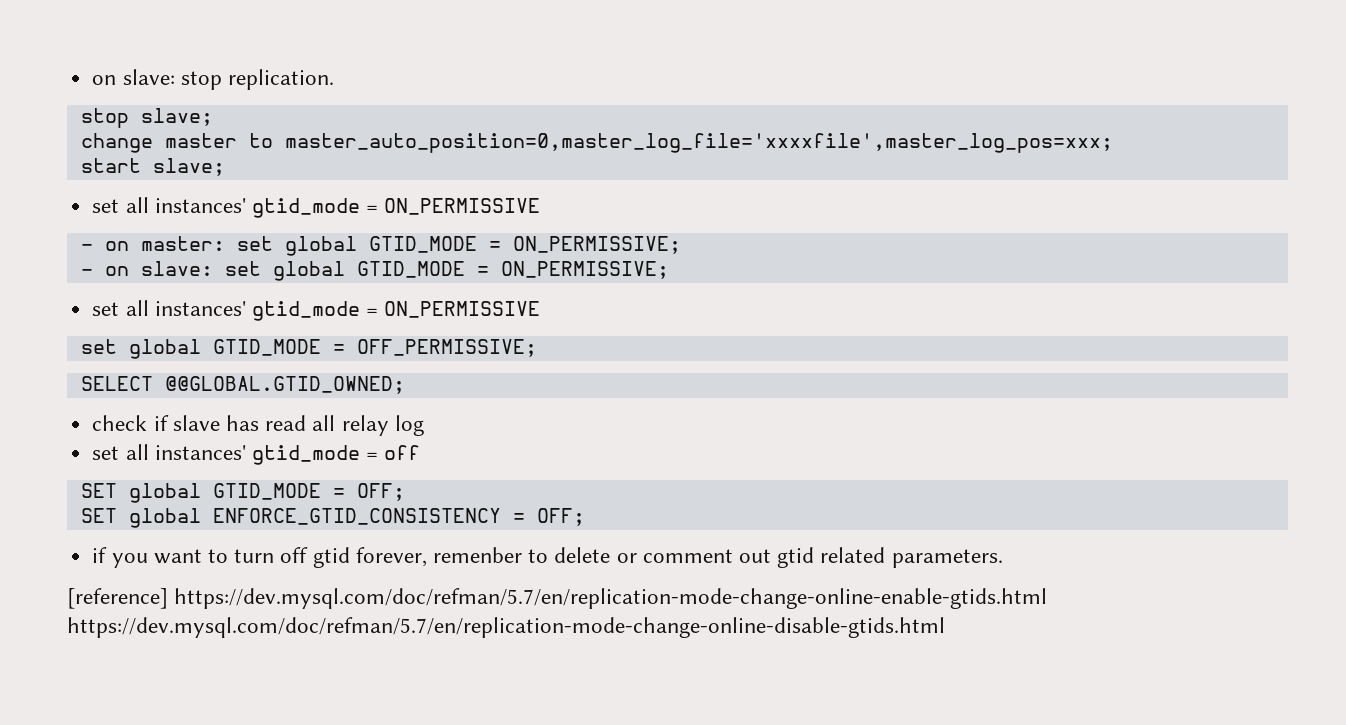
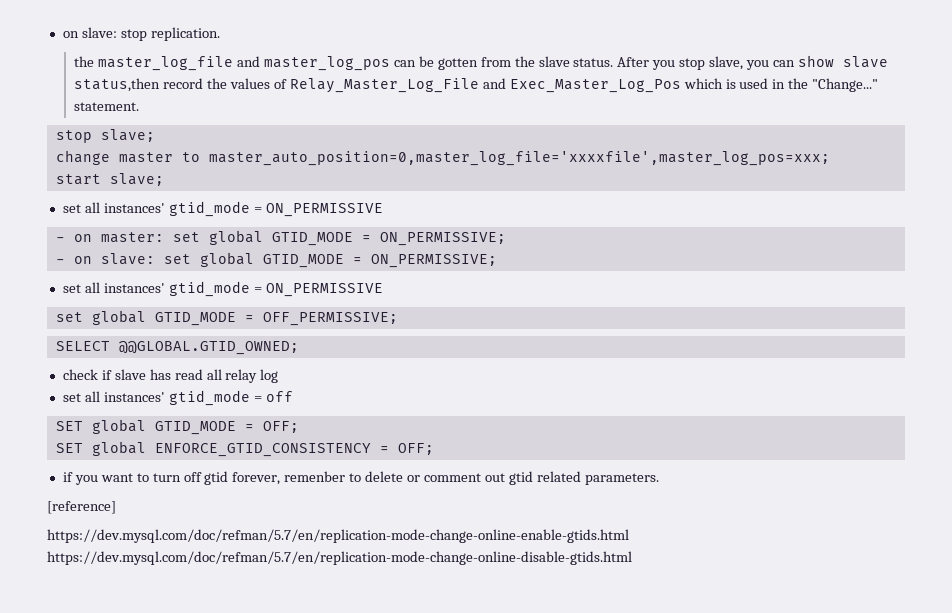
+ the master_log_file and master_log_pos can be gotten from the slave status. After you stop slave, you can show slave status,then record the values of Relay_Master_Log_File and Exec_Master_Log_Pos which is used in the "Change..." statement.
- [reference] https://dev.mysql.com/doc/refman/5.7/en/replication-mode-change-online-enable-gtids.html https://dev.mysql.com/doc/refman/5.7/en/replication-mode-change-online-disable-gtids.html
+ [reference]
+ https://dev.mysql.com/doc/refman/5.7/en/replication-mode-change-online-enable-gtids.html https://dev.mysql.com/doc/refman/5.7/en/replication-mode-change-online-disable-gtids.html

